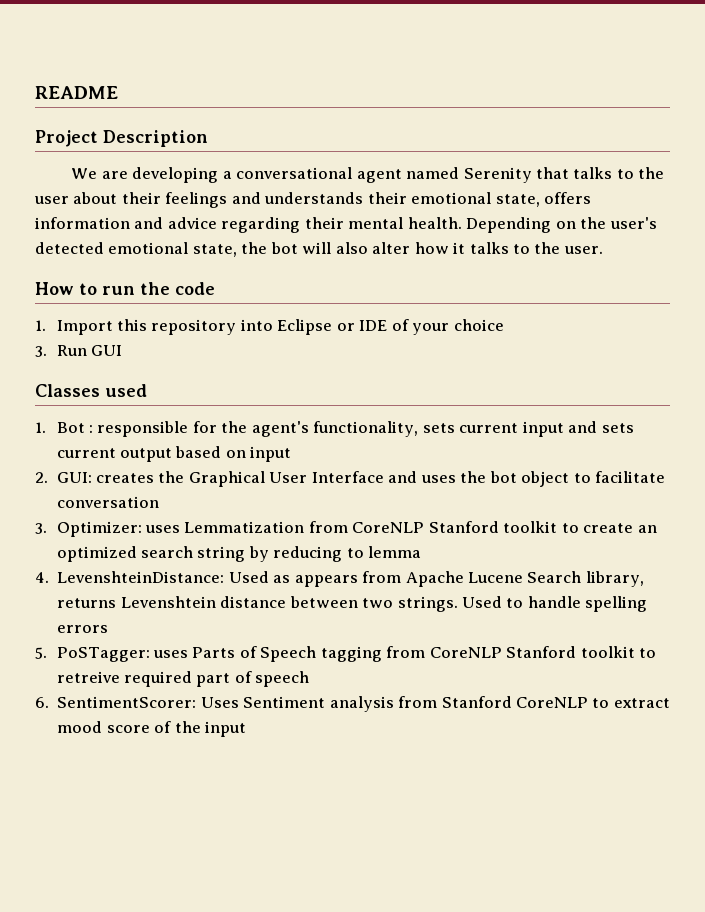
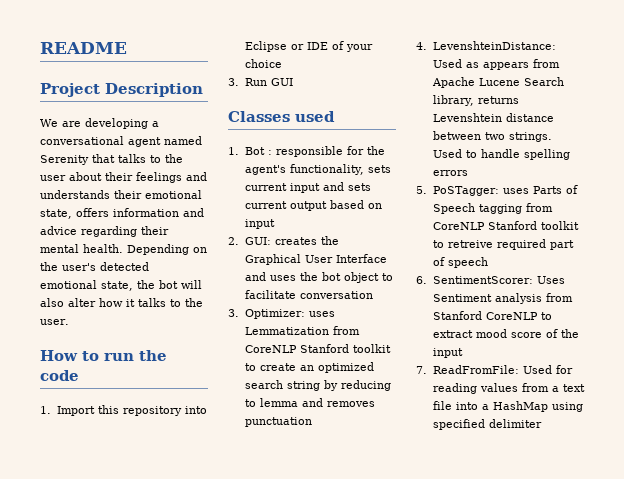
- 3. Optimizer: uses Lemmatization from CoreNLP Stanford toolkit to create an optimized search string by reducing to lemma
+ 3. Optimizer: uses Lemmatization from CoreNLP Stanford toolkit to create an optimized search string by reducing to lemma and removes punctuation
+ 7. ReadFromFile: Used for reading values from a text file into a HashMap using specified delimiter

